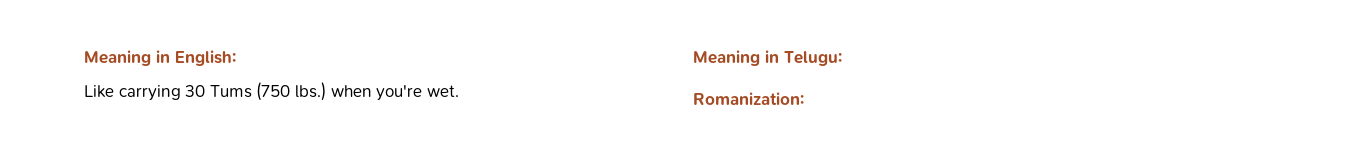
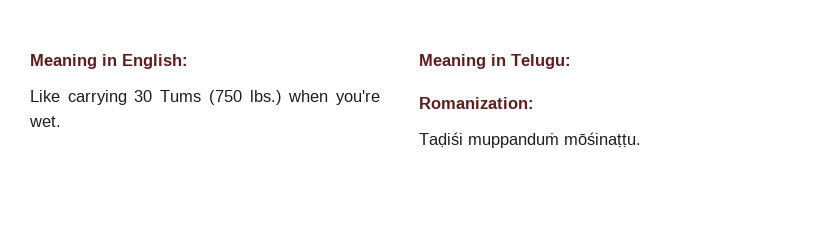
+ Taḍiśi muppanduṁ mōśinaṭṭu.

